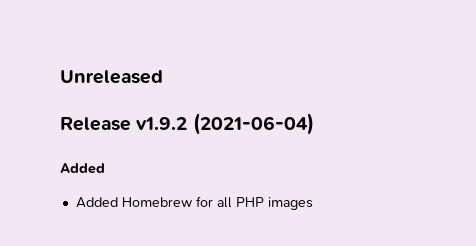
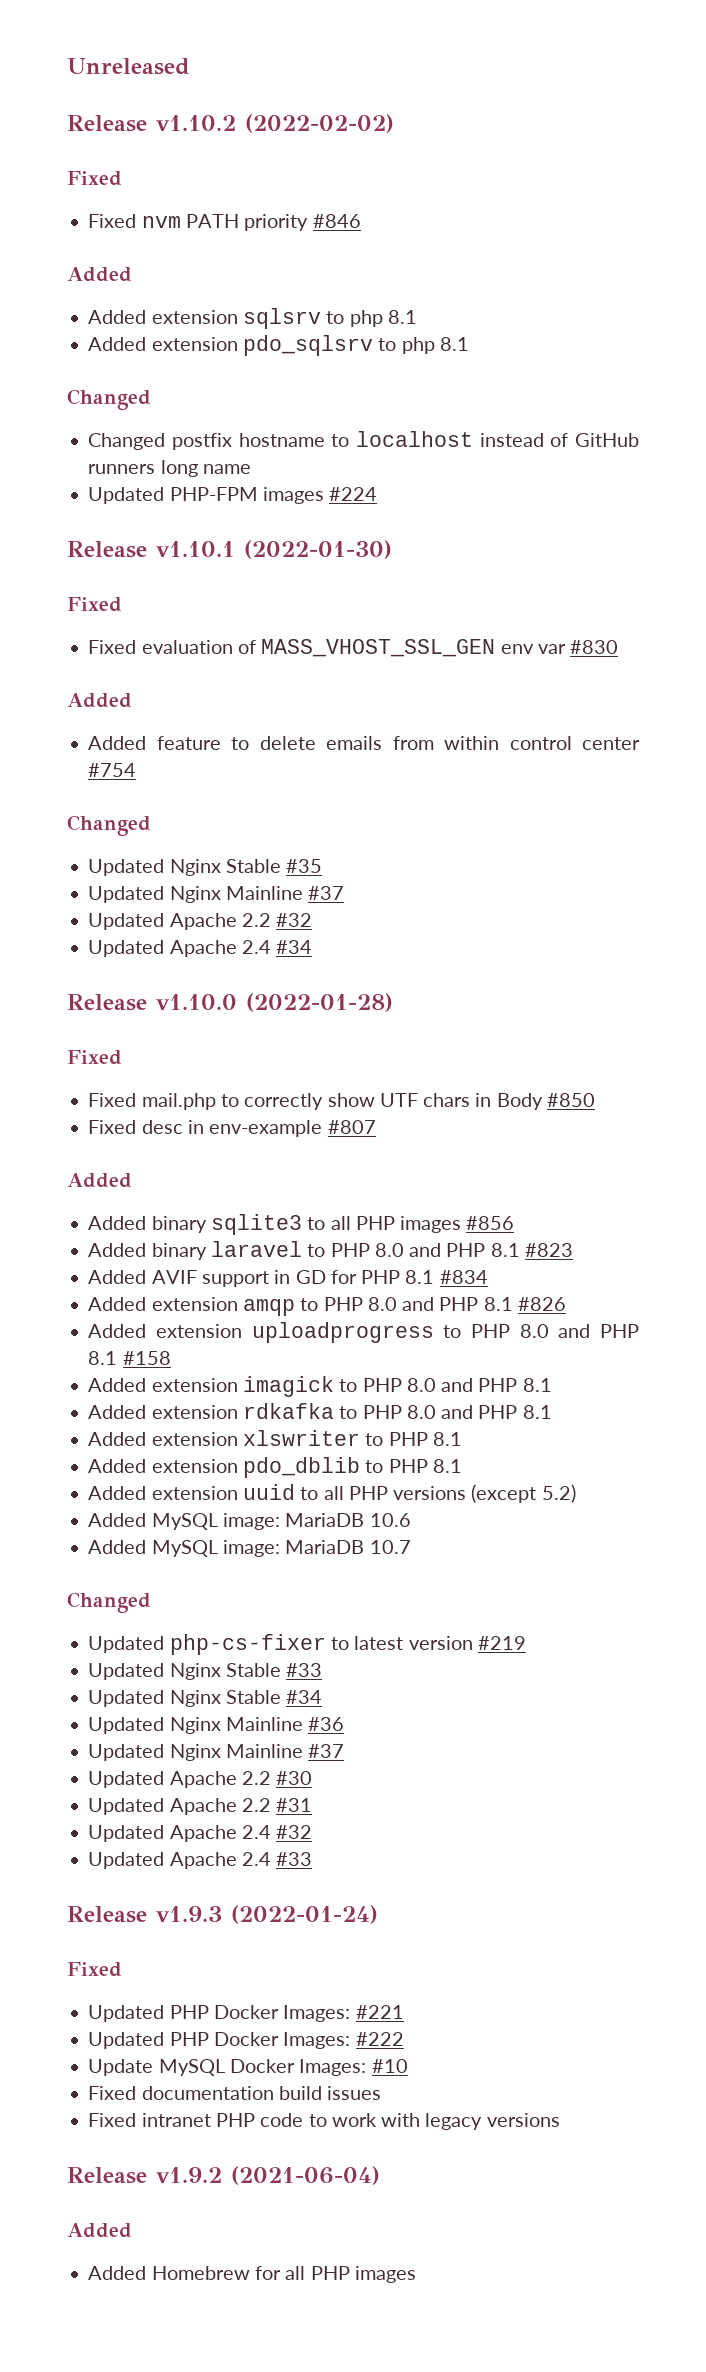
+ Release v1.10.2 (2022-02-02)
+ Fixed
+ Fixed nvm PATH priority #846
+ Added
+ Added extension sqlsrv to php 8.1
+ Added extension pdo_sqlsrv to php 8.1
+ Changed
+ Changed postfix hostname to localhost instead of GitHub runners long name
+ Updated PHP-FPM images #224
+ Release v1.10.1 (2022-01-30)
+ Fixed
+ Fixed evaluation of MASS_VHOST_SSL_GEN env var #830
+ Added
+ Added feature to delete emails from within control center #754
+ Changed
+ Updated Nginx Stable #35
+ Updated Nginx Mainline #37
+ Updated Apache 2.2 #32
+ Updated Apache 2.4 #34
+ Release v1.10.0 (2022-01-28)
+ Fixed
+ Fixed mail.php to correctly show UTF chars in Body #850
+ Fixed desc in env-example #807
+ Added
+ Added binary sqlite3 to all PHP images #856
+ Added binary laravel to PHP 8.0 and PHP 8.1 #823
+ Added AVIF support in GD for PHP 8.1 #834
+ Added extension amqp to PHP 8.0 and PHP 8.1 #826
+ Added extension uploadprogress to PHP 8.0 and PHP 8.1 #158
+ Added extension imagick to PHP 8.0 and PHP 8.1
+ Added extension rdkafka to PHP 8.0 and PHP 8.1
+ Added extension xlswriter to PHP 8.1
+ Added extension pdo_dblib to PHP 8.1
+ Added extension uuid to all PHP versions (except 5.2)
+ Added MySQL image: MariaDB 10.6
+ Added MySQL image: MariaDB 10.7
+ Changed
+ Updated php-cs-fixer to latest version #219
+ Updated Nginx Stable #33
+ Updated Nginx Stable #34
+ Updated Nginx Mainline #36
+ Updated Nginx Mainline #37
+ Updated Apache 2.2 #30
+ Updated Apache 2.2 #31
+ Updated Apache 2.4 #32
+ Updated Apache 2.4 #33
+ Release v1.9.3 (2022-01-24)
+ Fixed
+ Updated PHP Docker Images: #221
+ Updated PHP Docker Images: #222
+ Update MySQL Docker Images: #10
+ Fixed documentation build issues
+ Fixed intranet PHP code to work with legacy versions

